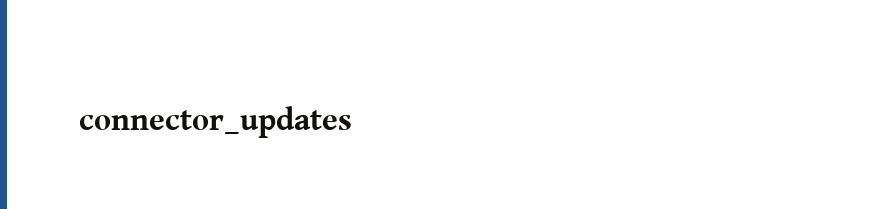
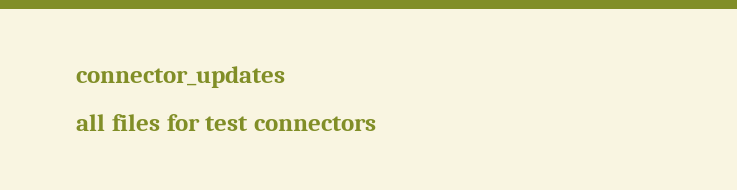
+ all files for test connectors

